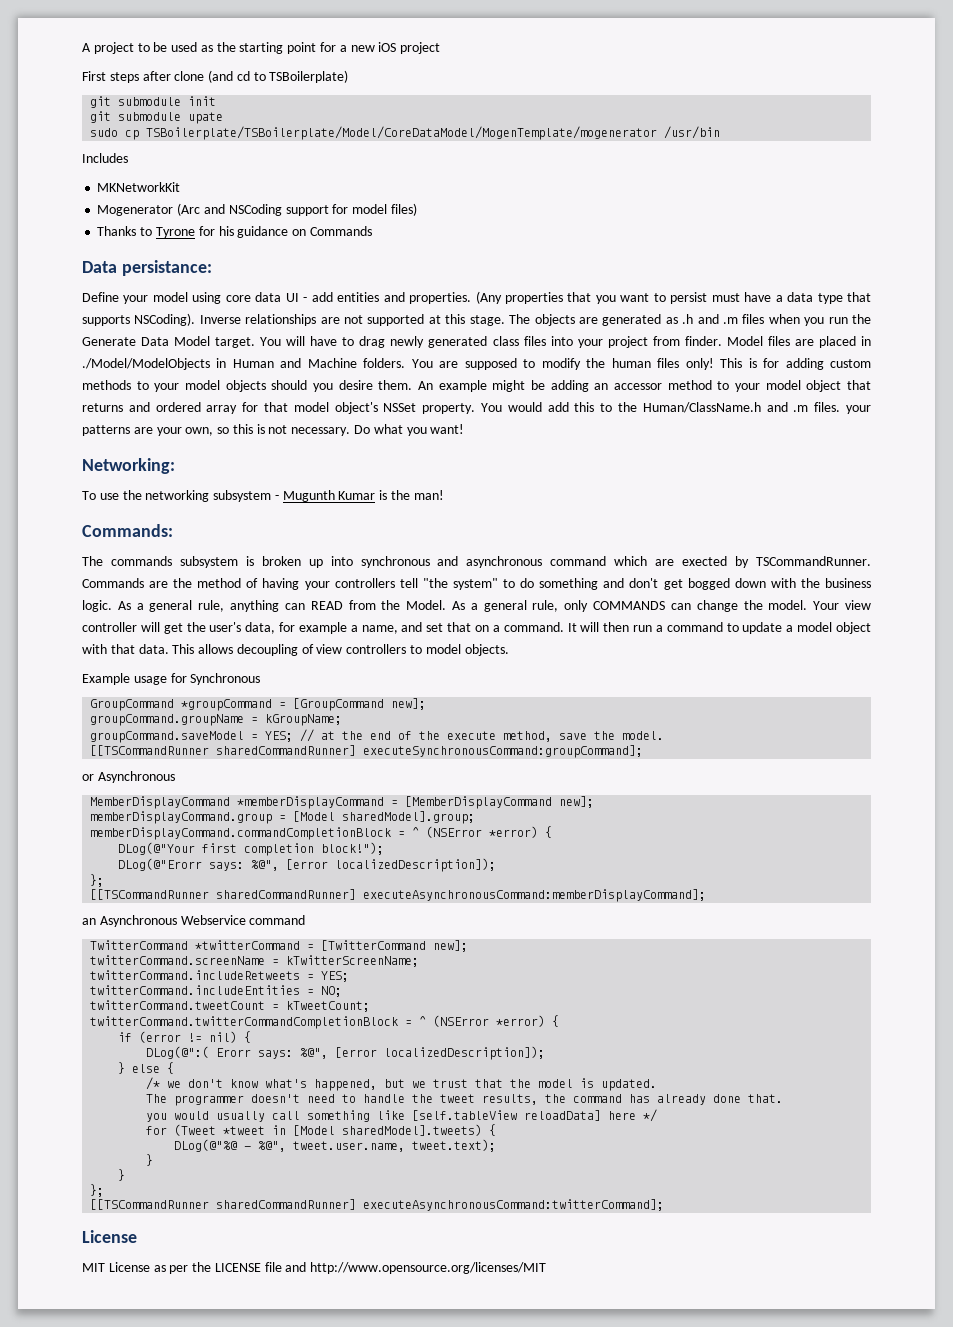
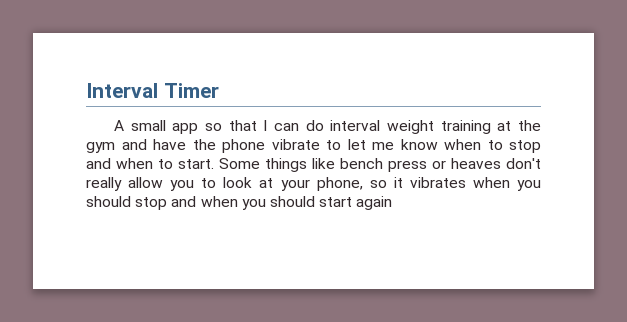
- A project to be used as the starting point for a new iOS project
- First steps after clone (and cd to TSBoilerplate)
- git submodule init
- git submodule upate
- sudo cp TSBoilerplate/TSBoilerplate/Model/CoreDataModel/MogenTemplate/mogenerator /usr/bin
- Includes
- MKNetworkKit
- Mogenerator (Arc and NSCoding support for model files)
- Thanks to Tyrone for his guidance on Commands
- Data persistance:
- Define your model using core data UI - add entities and properties. (Any properties that you want to persist must have a data type that supports NSCoding). Inverse relationships are not supported at this stage. The objects are generated as .h and .m files when you run the Generate Data Model target. You will have to drag newly generated class files into your project from finder. Model files are placed in ./Model/ModelObjects in Human and Machine folders. You are supposed to modify the human files only! This is for adding custom methods to your model objects should you desire them. An example might be adding an accessor method to your model object that returns and ordered array for that model object's NSSet property. You would add this to the Human/ClassName.h and .m files. your patterns are your own, so this is not necessary. Do what you want!
- Networking:
- To use the networking subsystem - Mugunth Kumar is the man!
- Commands:
- The commands subsystem is broken up into synchronous and asynchronous command which are exected by TSCommandRunner. Commands are the method of having your controllers tell "the system" to do something and don't get bogged down with the business logic. As a general rule, anything can READ from the Model. As a general rule, only COMMANDS can change the model. Your view controller will get the user's data, for example a name, and set that on a command. It will then run a command to update a model object with that data. This allows decoupling of view controllers to model objects.
- Example usage for Synchronous
- GroupCommand *groupCommand = [GroupCommand new];
- groupCommand.groupName = kGroupName;
- groupCommand.saveModel = YES; // at the end of the execute method, save the model.
- [[TSCommandRunner sharedCommandRunner] executeSynchronousCommand:groupCommand];
- or Asynchronous
- MemberDisplayCommand *memberDisplayCommand = [MemberDisplayCommand new];
- memberDisplayCommand.group = [Model sharedModel].group;
- memberDisplayCommand.commandCompletionBlock = ^ (NSError *error) {
- DLog(@"Your first completion block!");
- DLog(@"Erorr says: %@", [error localizedDescription]);
- };
- [[TSCommandRunner sharedCommandRunner] executeAsynchronousCommand:memberDisplayCommand];
- an Asynchronous Webservice command
- TwitterCommand *twitterCommand = [TwitterCommand new];
- twitterCommand.screenName = kTwitterScreenName;
- twitterCommand.includeRetweets = YES;
- twitterCommand.includeEntities = NO;
- twitterCommand.tweetCount = kTweetCount;
- twitterCommand.twitterCommandCompletionBlock = ^ (NSError *error) {
- if (error != nil) {
- DLog(@":( Erorr says: %@", [error localizedDescription]);
- } else {
- /* we don't know what's happened, but we trust that the model is updated.
- The programmer doesn't need to handle the tweet results, the command has already done that.
- you would usually call something like [self.tableView reloadData] here */
- for (Tweet *tweet in [Model sharedModel].tweets) {
- DLog(@"%@ - %@", tweet.user.name, tweet.text);
- }
- }
- };
- [[TSCommandRunner sharedCommandRunner] executeAsynchronousCommand:twitterCommand];
- License
- MIT License as per the LICENSE file and http://www.opensource.org/licenses/MIT
+ Interval Timer
+ A small app so that I can do interval weight training at the gym and have the phone vibrate to let me know when to stop and when to start. Some things like bench press or heaves don't really allow you to look at your phone, so it vibrates when you should stop and when you should start again

